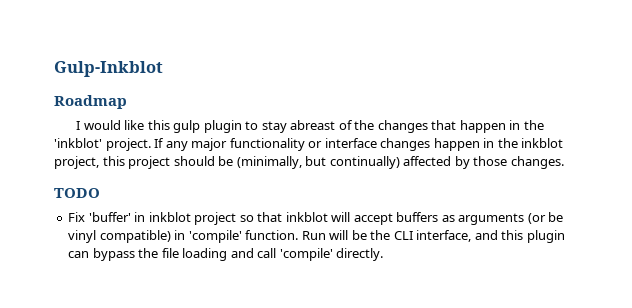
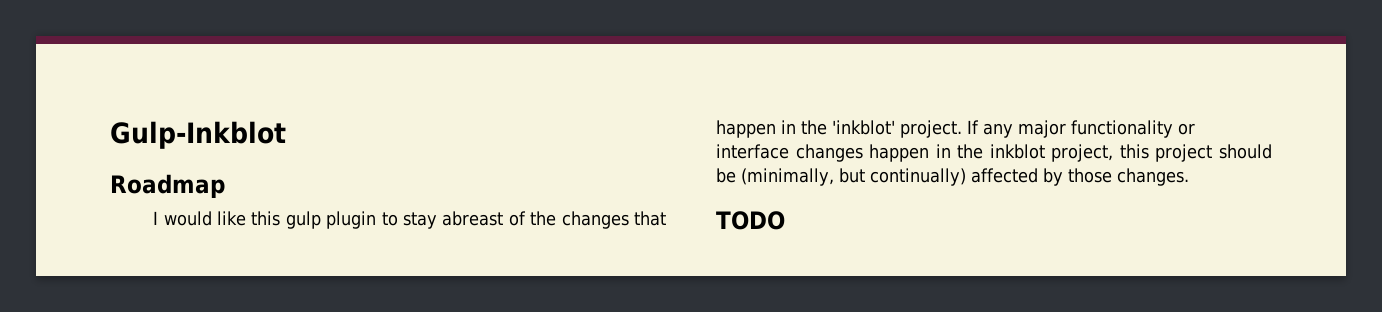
- Fix 'buffer' in inkblot project so that inkblot will accept buffers as arguments (or be vinyl compatible) in 'compile' function. Run will be the CLI interface, and this plugin can bypass the file loading and call 'compile' directly.

